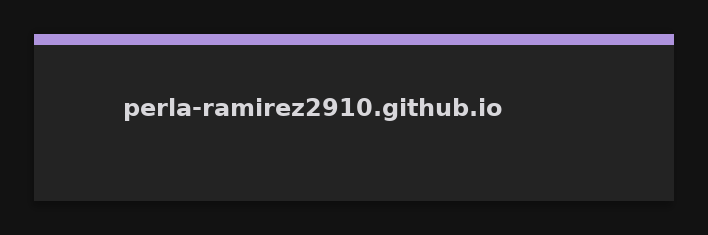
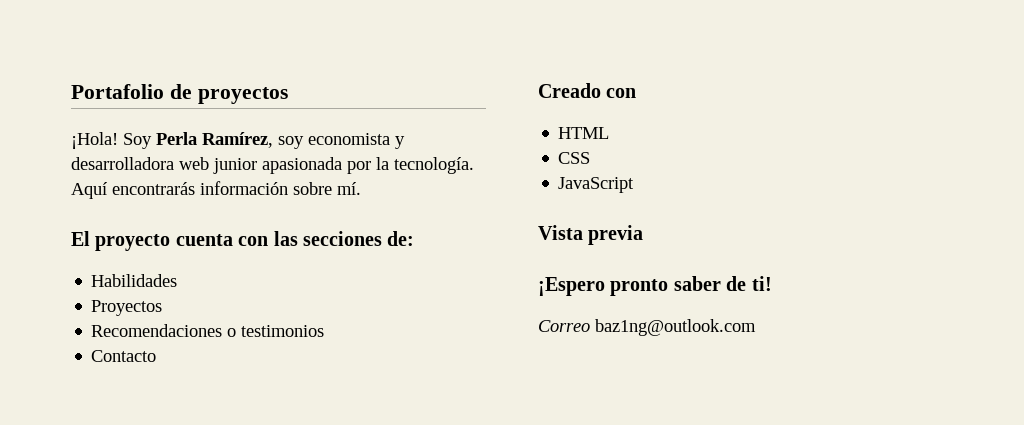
- perla-ramirez2910.github.io
+ Portafolio de proyectos
+ ¡Hola! Soy Perla Ramírez, soy economista y desarrolladora web junior apasionada por la tecnología. Aquí encontrarás información sobre mí.
+ El proyecto cuenta con las secciones de:
+ Habilidades
+ Proyectos
+ Recomendaciones o testimonios
+ Contacto
+ Creado con
+ HTML
+ CSS
+ JavaScript
+ Vista previa
+ ¡Espero pronto saber de ti!
+ Correo baz1ng@outlook.com

